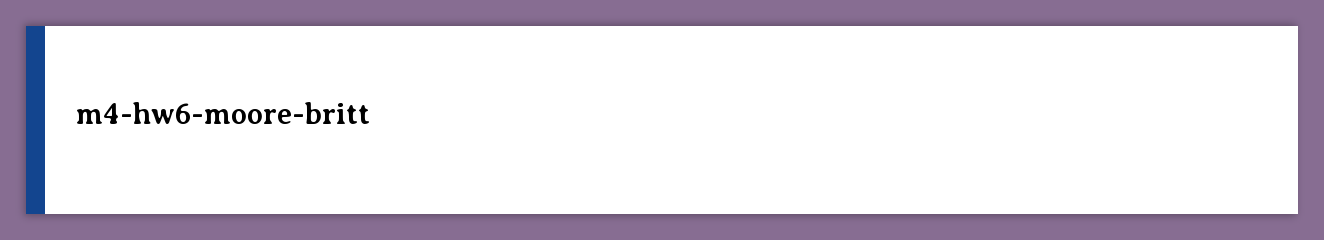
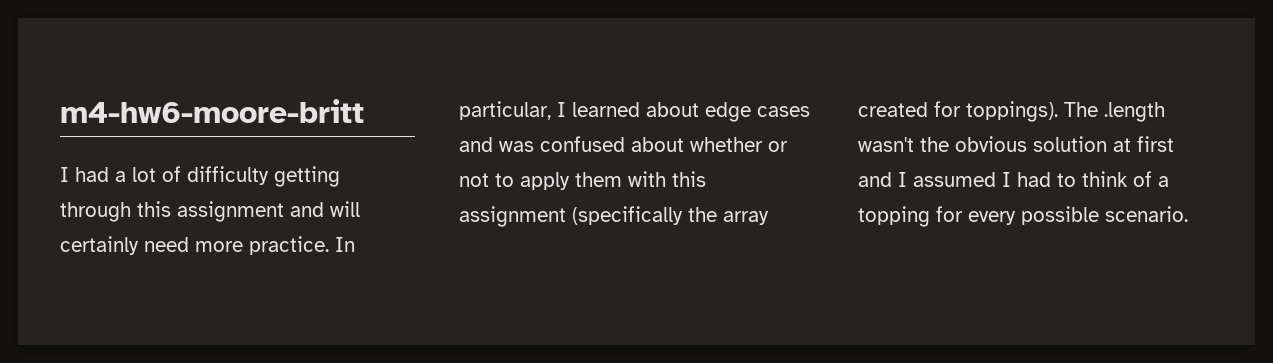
+ I had a lot of difficulty getting through this assignment and will certainly need more practice. In particular, I learned about edge cases and was confused about whether or not to apply them with this assignment (specifically the array created for toppings). The .length wasn't the obvious solution at first and I assumed I had to think of a topping for every possible scenario.

